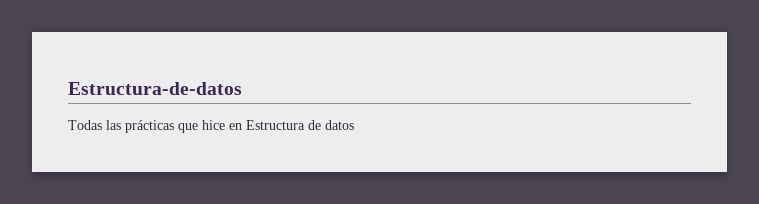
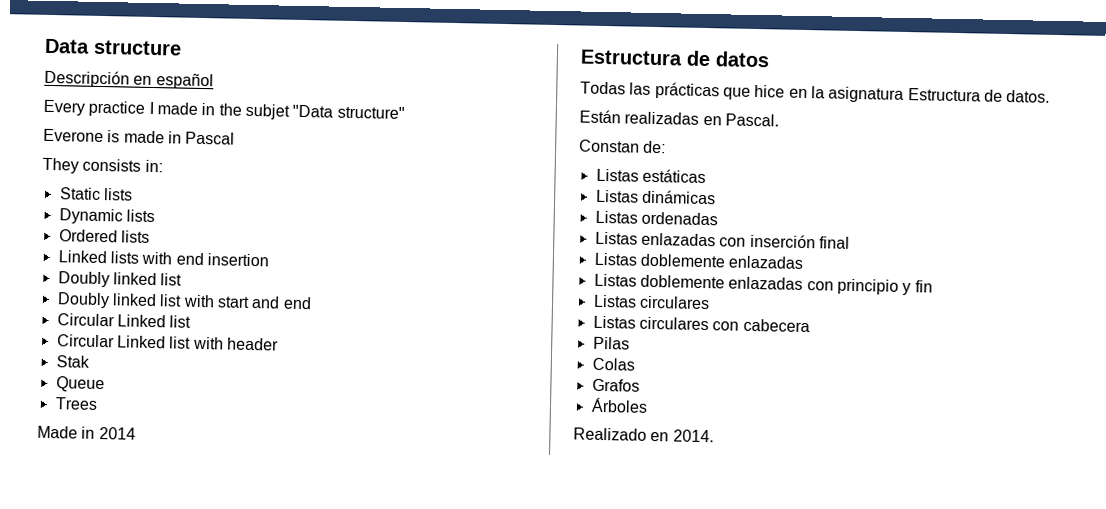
- Estructura-de-datos
+ Data structure
+ Descripción en español
+ Every practice I made in the subjet "Data structure"
+ Everone is made in Pascal
+ They consists in:
+ Static lists
+ Dynamic lists
+ Ordered lists
+ Linked lists with end insertion
+ Doubly linked list
+ Doubly linked list with start and end
+ Circular Linked list
+ Circular Linked list with header
+ Stak
+ Queue
+ Trees
+ Made in 2014
+ Estructura de datos
- Todas las prácticas que hice en Estructura de datos
+ Todas las prácticas que hice en la asignatura Estructura de datos.
+ Están realizadas en Pascal.
+ Constan de:
+ Listas estáticas
+ Listas dinámicas
+ Listas ordenadas
+ Listas enlazadas con inserción final
+ Listas doblemente enlazadas
+ Listas doblemente enlazadas con principio y fin
+ Listas circulares
+ Listas circulares con cabecera
+ Pilas
+ Colas
+ Grafos
+ Árboles
+ Realizado en 2014.

